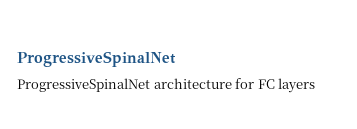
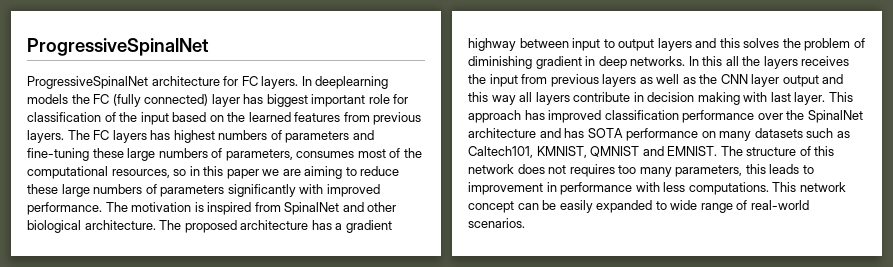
- ProgressiveSpinalNet architecture for FC layers
+ ProgressiveSpinalNet architecture for FC layers. In deeplearning models the FC (fully connected) layer has biggest important role for classification of the input based on the learned features from previous layers. The FC layers has highest numbers of parameters and fine-tuning these large numbers of parameters, consumes most of the computational resources, so in this paper we are aiming to reduce these large numbers of parameters significantly with improved performance. The motivation is inspired from SpinalNet and other biological architecture. The proposed architecture has a gradient highway between input to output layers and this solves the problem of diminishing gradient in deep networks. In this all the layers receives the input from previous layers as well as the CNN layer output and this way all layers contribute in decision making with last layer. This approach has improved classification performance over the SpinalNet architecture and has SOTA performance on many datasets such as Caltech101, KMNIST, QMNIST and EMNIST. The structure of this network does not requires too many parameters, this leads to improvement in performance with less computations. This network concept can be easily expanded to wide range of real-world scenarios.

